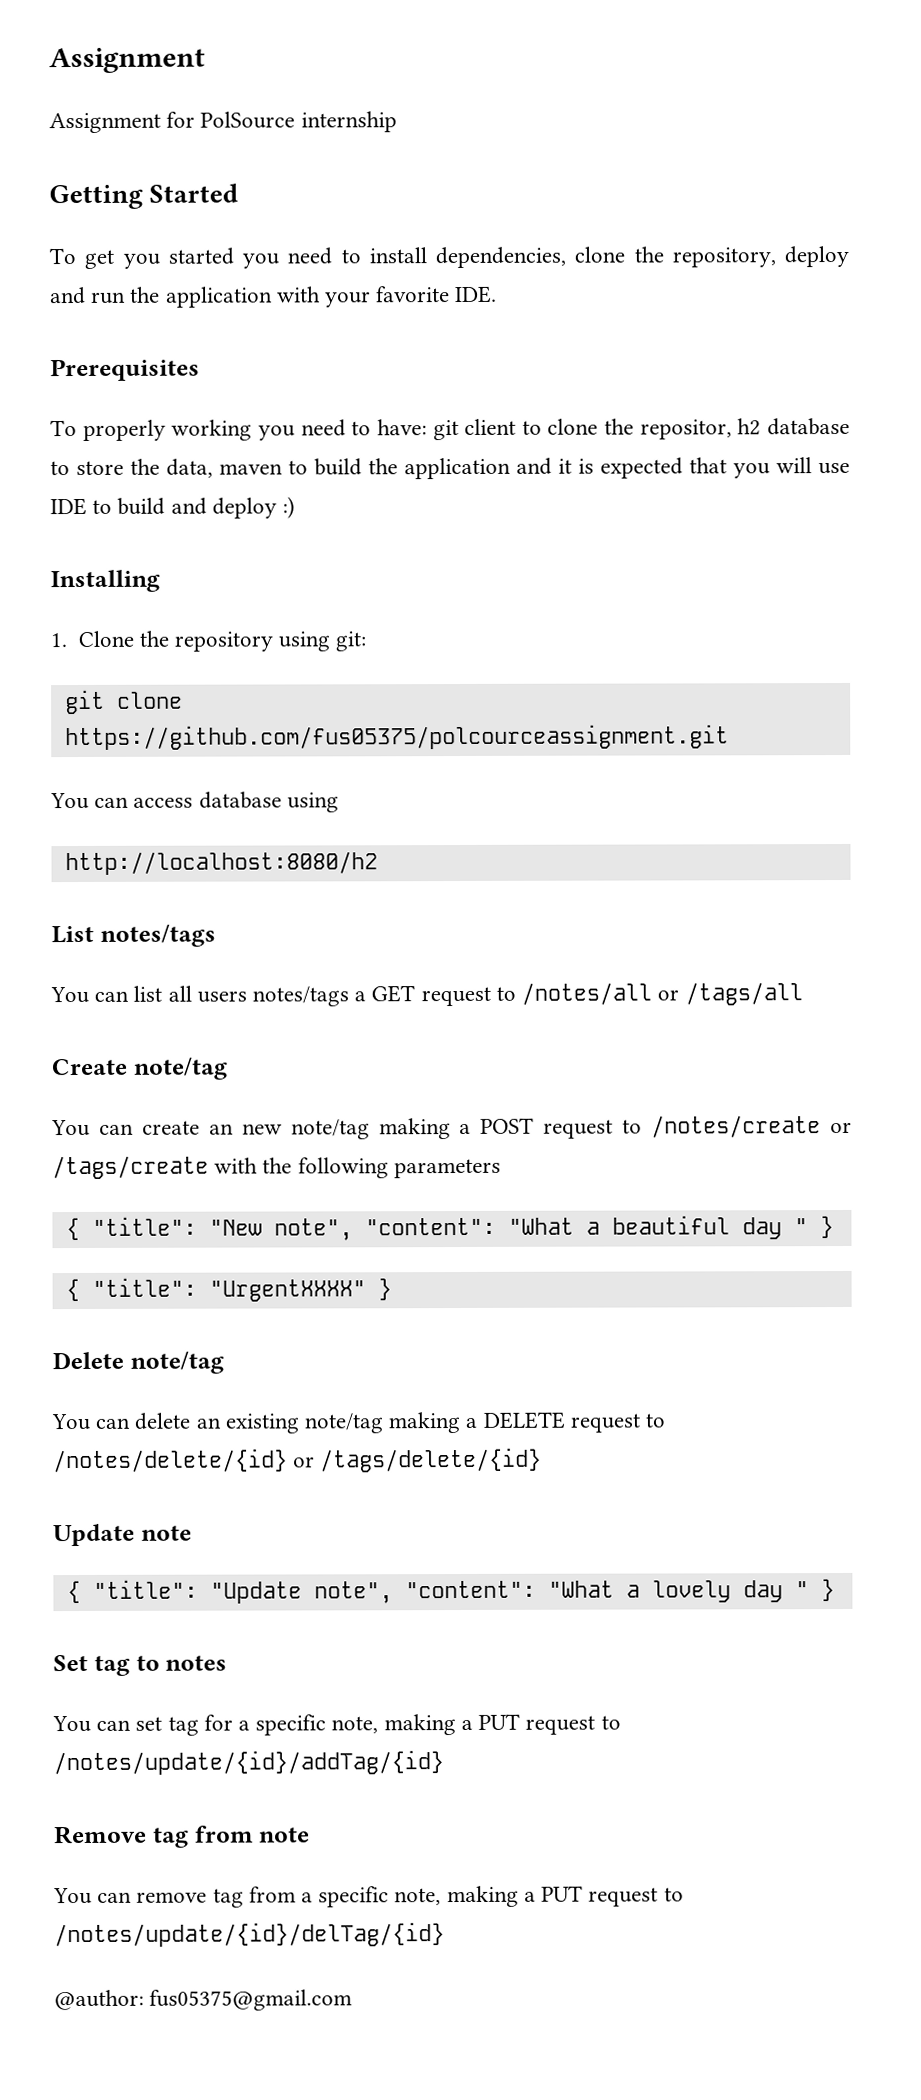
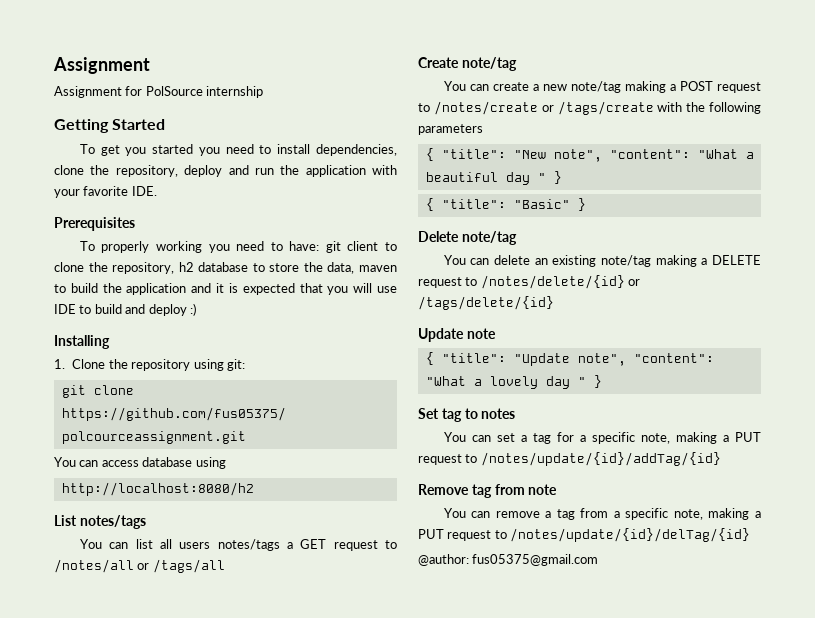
- To properly working you need to have: git client to clone the repositor, h2 database to store the data, maven to build the application and it is expected that you will use IDE to build and deploy :)
+ To properly working you need to have: git client to clone the repository, h2 database to store the data, maven to build the application and it is expected that you will use IDE to build and deploy :)
- You can create an new note/tag making a POST request to /notes/create or /tags/create with the following parameters
+ You can create a new note/tag making a POST request to /notes/create or /tags/create with the following parameters
- { "title": "UrgentXXXX" }
+ { "title": "Basic" }
- You can set tag for a specific note, making a PUT request to /notes/update/{id}/addTag/{id}
+ You can set a tag for a specific note, making a PUT request to /notes/update/{id}/addTag/{id}
- You can remove tag from a specific note, making a PUT request to /notes/update/{id}/delTag/{id}
+ You can remove a tag from a specific note, making a PUT request to /notes/update/{id}/delTag/{id}

